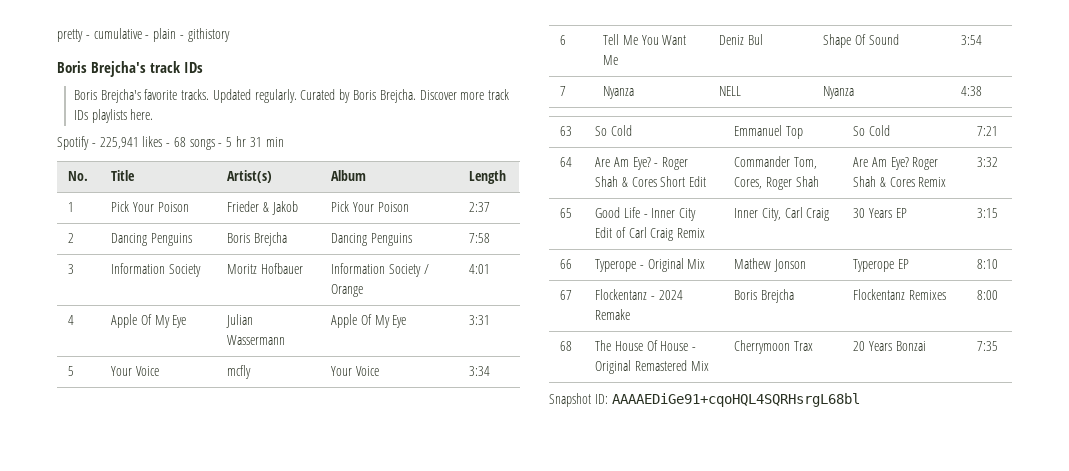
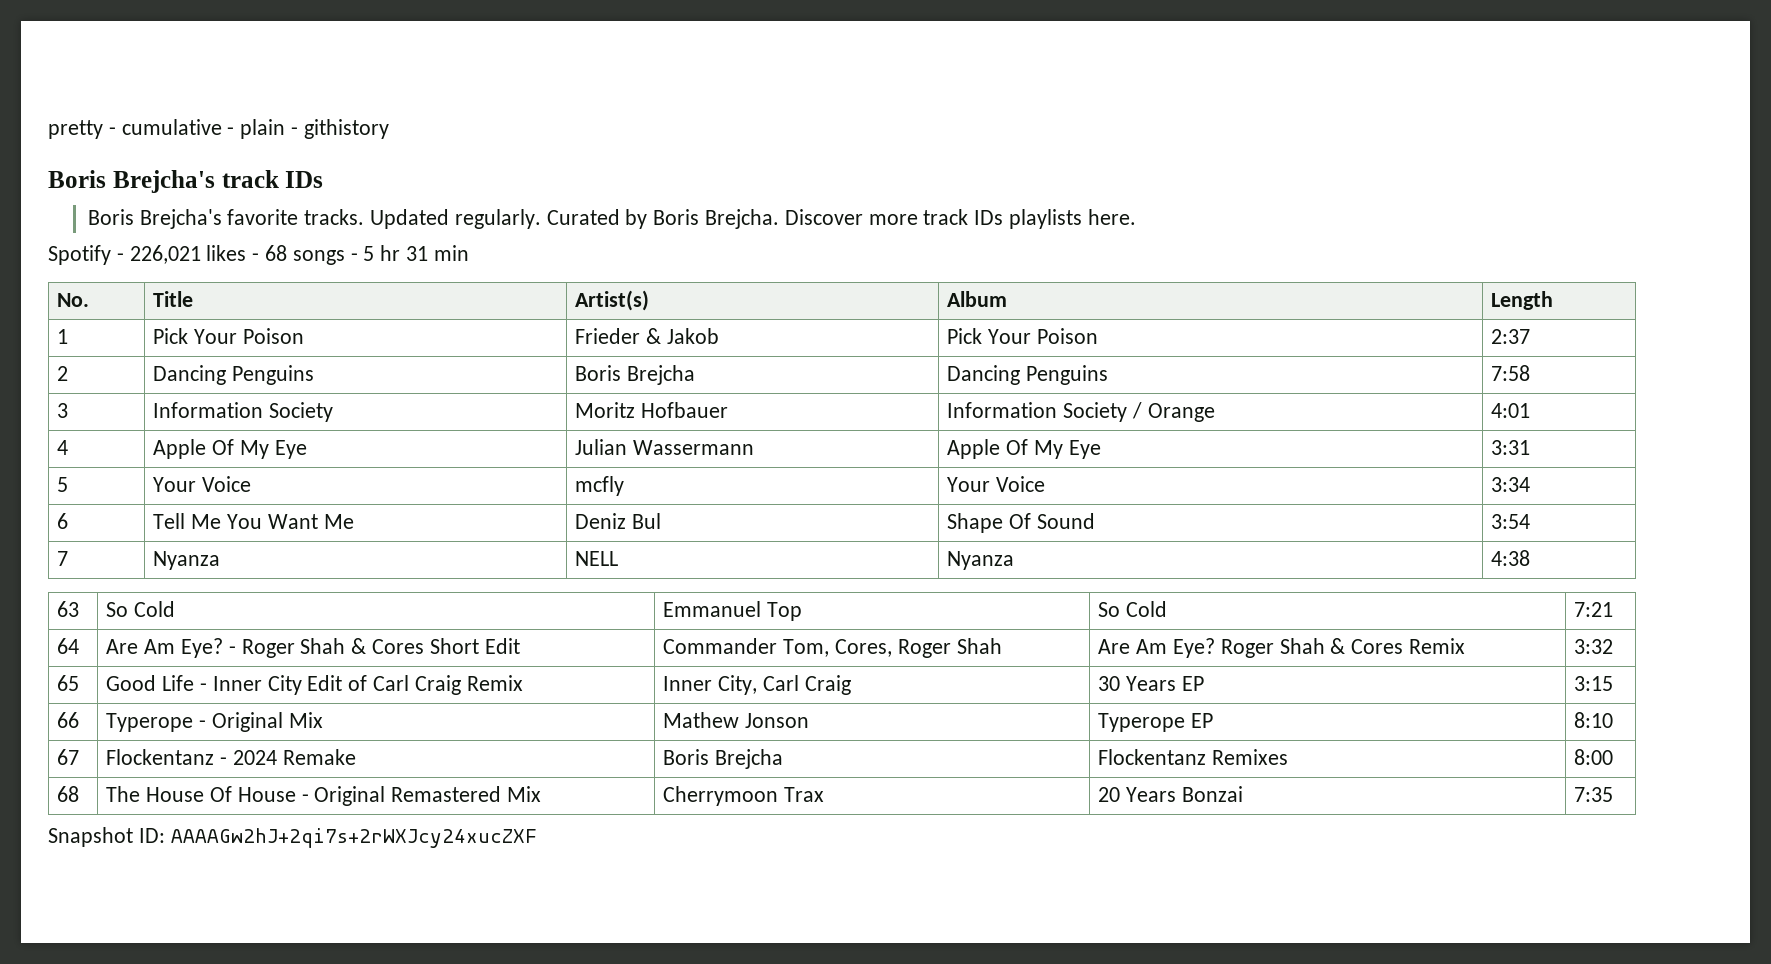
- Spotify - 225,941 likes - 68 songs - 5 hr 31 min
+ Spotify - 226,021 likes - 68 songs - 5 hr 31 min
- Snapshot ID: AAAAEDiGe91+cqoHQL4SQRHsrgL68bl
+ Snapshot ID: AAAAGw2hJ+2qi7s+2rWXJcy24xucZXF

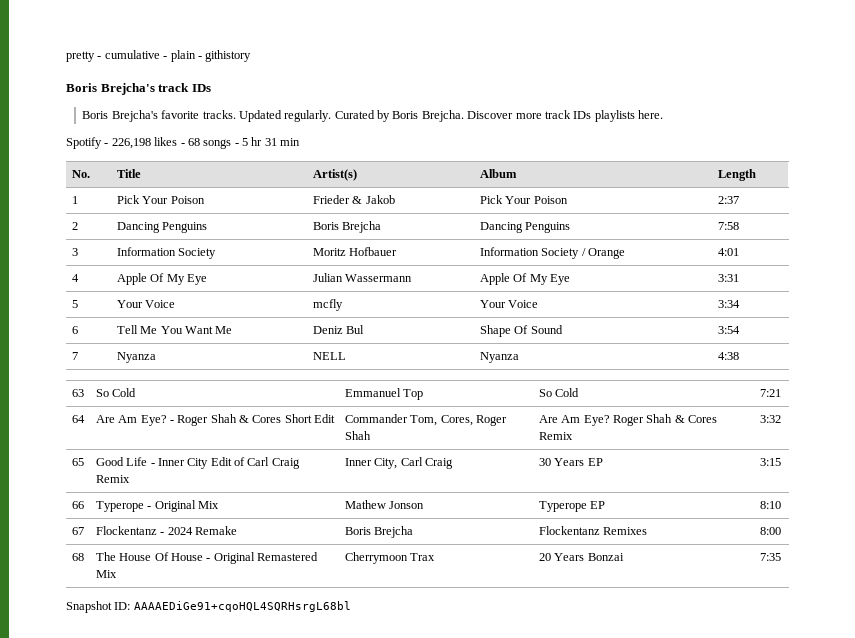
- Spotify - 226,021 likes - 68 songs - 5 hr 31 min
+ Spotify - 226,198 likes - 68 songs - 5 hr 31 min
- Snapshot ID: AAAAGw2hJ+2qi7s+2rWXJcy24xucZXF
+ Snapshot ID: AAAAEDiGe91+cqoHQL4SQRHsrgL68bl

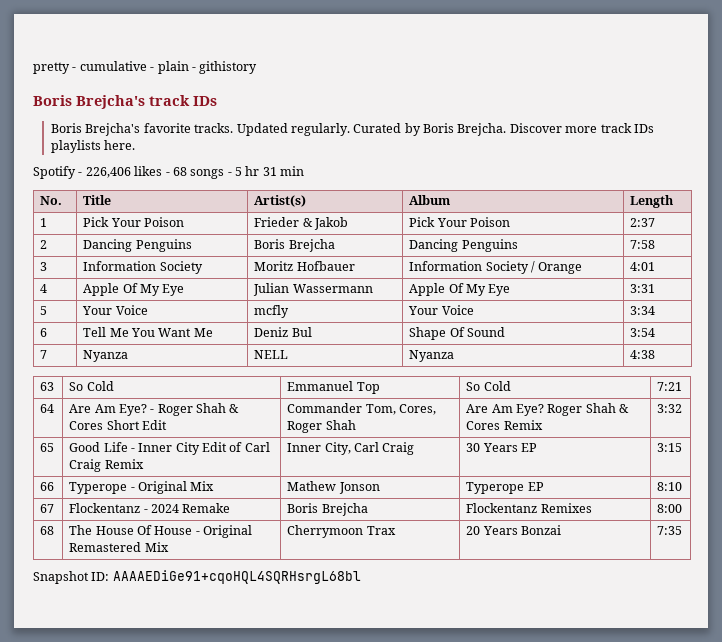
- Spotify - 226,198 likes - 68 songs - 5 hr 31 min
+ Spotify - 226,406 likes - 68 songs - 5 hr 31 min

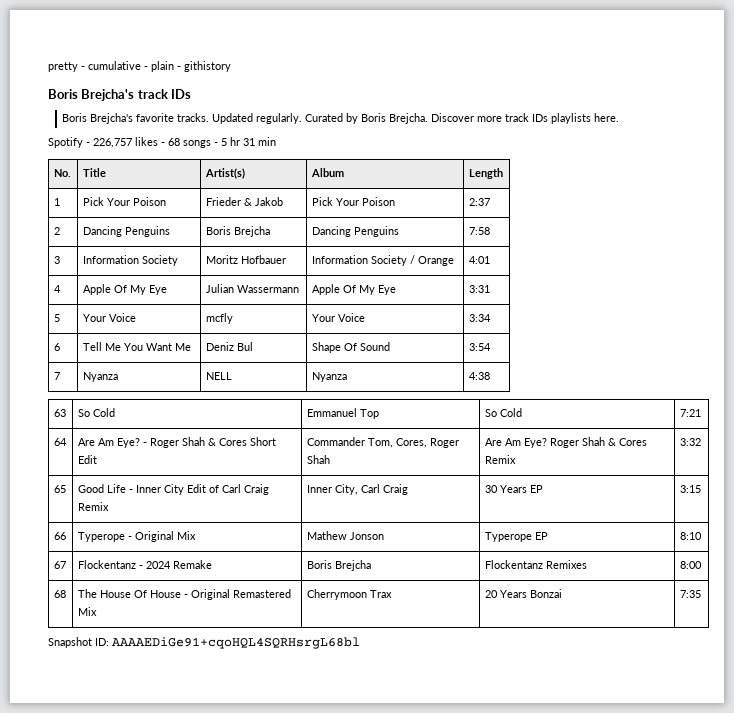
- Spotify - 226,406 likes - 68 songs - 5 hr 31 min
+ Spotify - 226,757 likes - 68 songs - 5 hr 31 min

